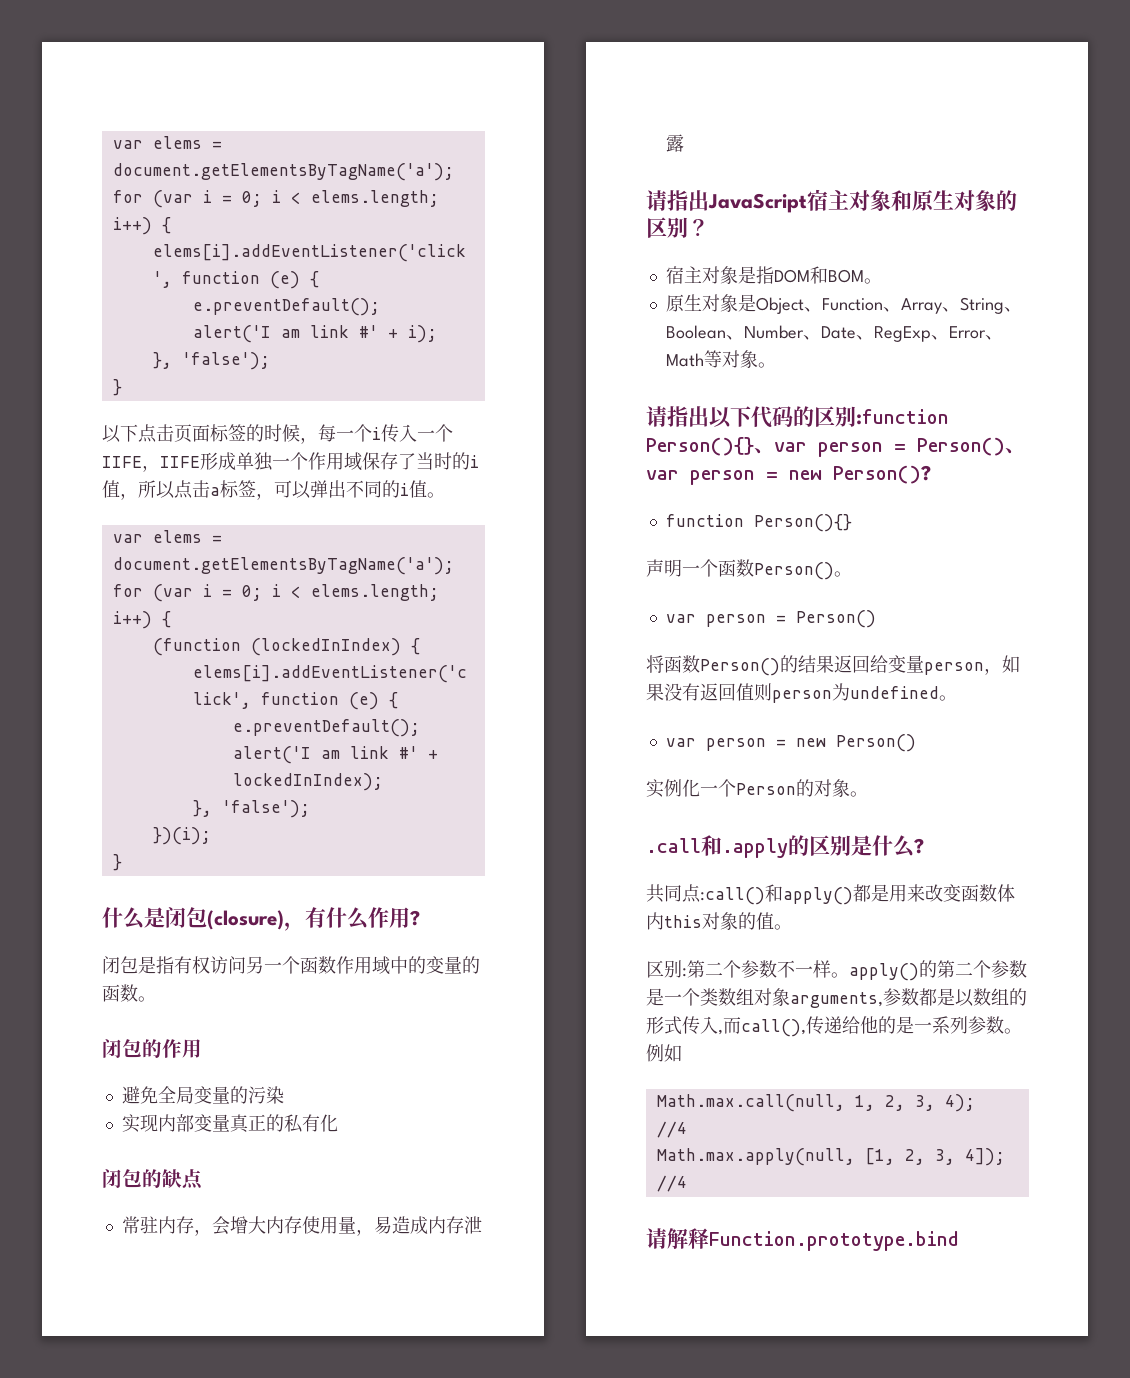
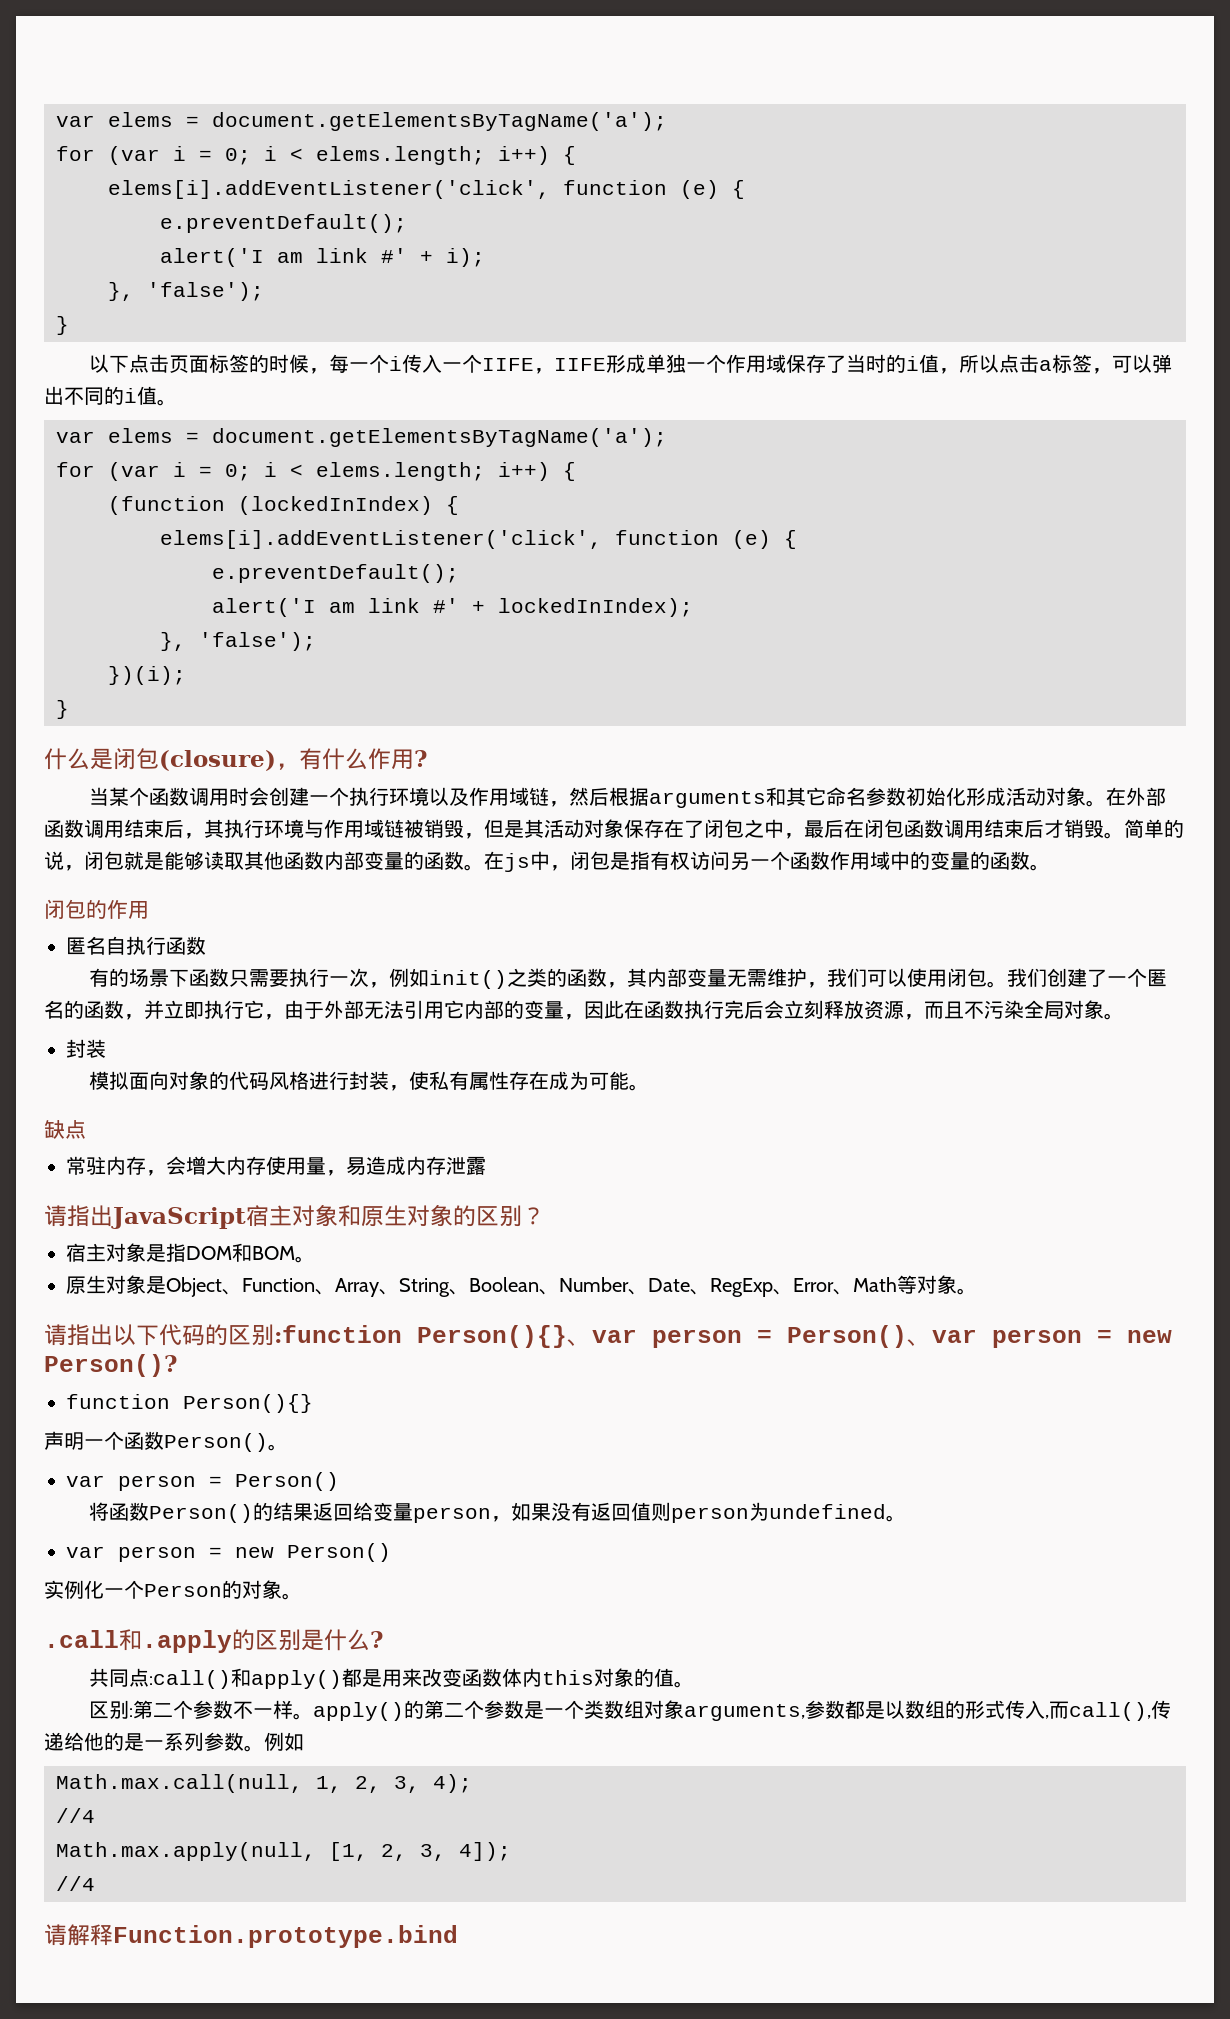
- 闭包是指有权访问另一个函数作用域中的变量的函数。
+ 当某个函数调用时会创建一个执行环境以及作用域链，然后根据arguments和其它命名参数初始化形成活动对象。在外部函数调用结束后，其执行环境与作用域链被销毁，但是其活动对象保存在了闭包之中，最后在闭包函数调用结束后才销毁。简单的说，闭包就是能够读取其他函数内部变量的函数。在js中，闭包是指有权访问另一个函数作用域中的变量的函数。
- 避免全局变量的污染
- 实现内部变量真正的私有化
- 闭包的缺点
+ 匿名自执行函数
+ 有的场景下函数只需要执行一次，例如init()之类的函数，其内部变量无需维护，我们可以使用闭包。我们创建了一个匿名的函数，并立即执行它，由于外部无法引用它内部的变量，因此在函数执行完后会立刻释放资源，而且不污染全局对象。
+ 封装
+ 模拟面向对象的代码风格进行封装，使私有属性存在成为可能。
+ 缺点

